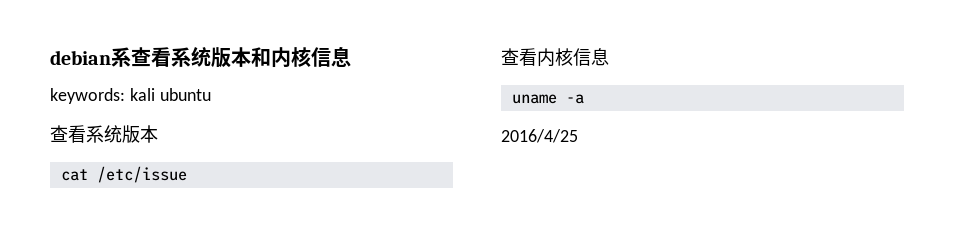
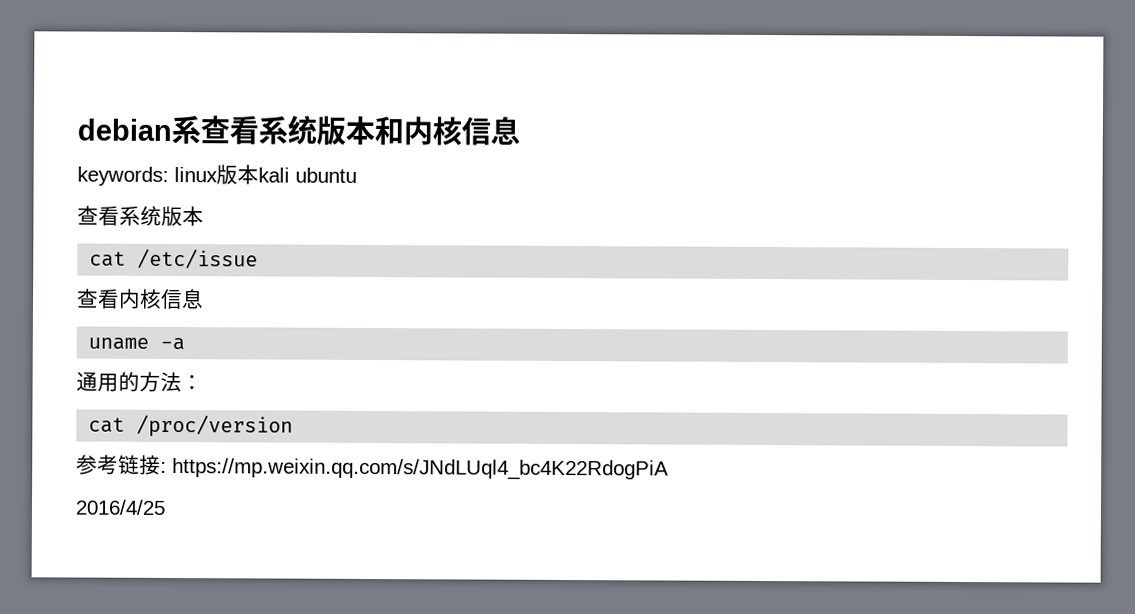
- keywords: kali ubuntu
+ keywords: linux版本kali ubuntu
+ 通用的方法：
+ cat /proc/version
+ 参考链接: https://mp.weixin.qq.com/s/JNdLUql4_bc4K22RdogPiA

